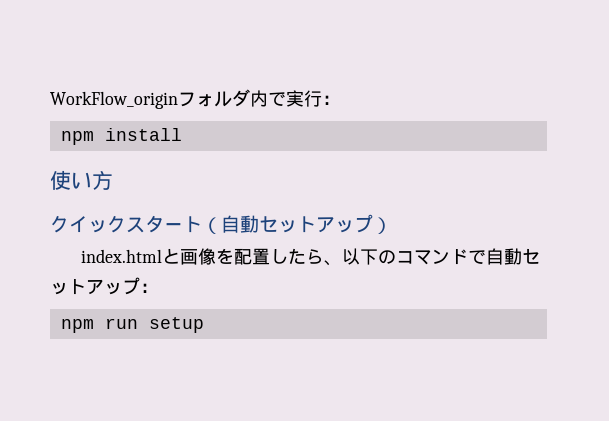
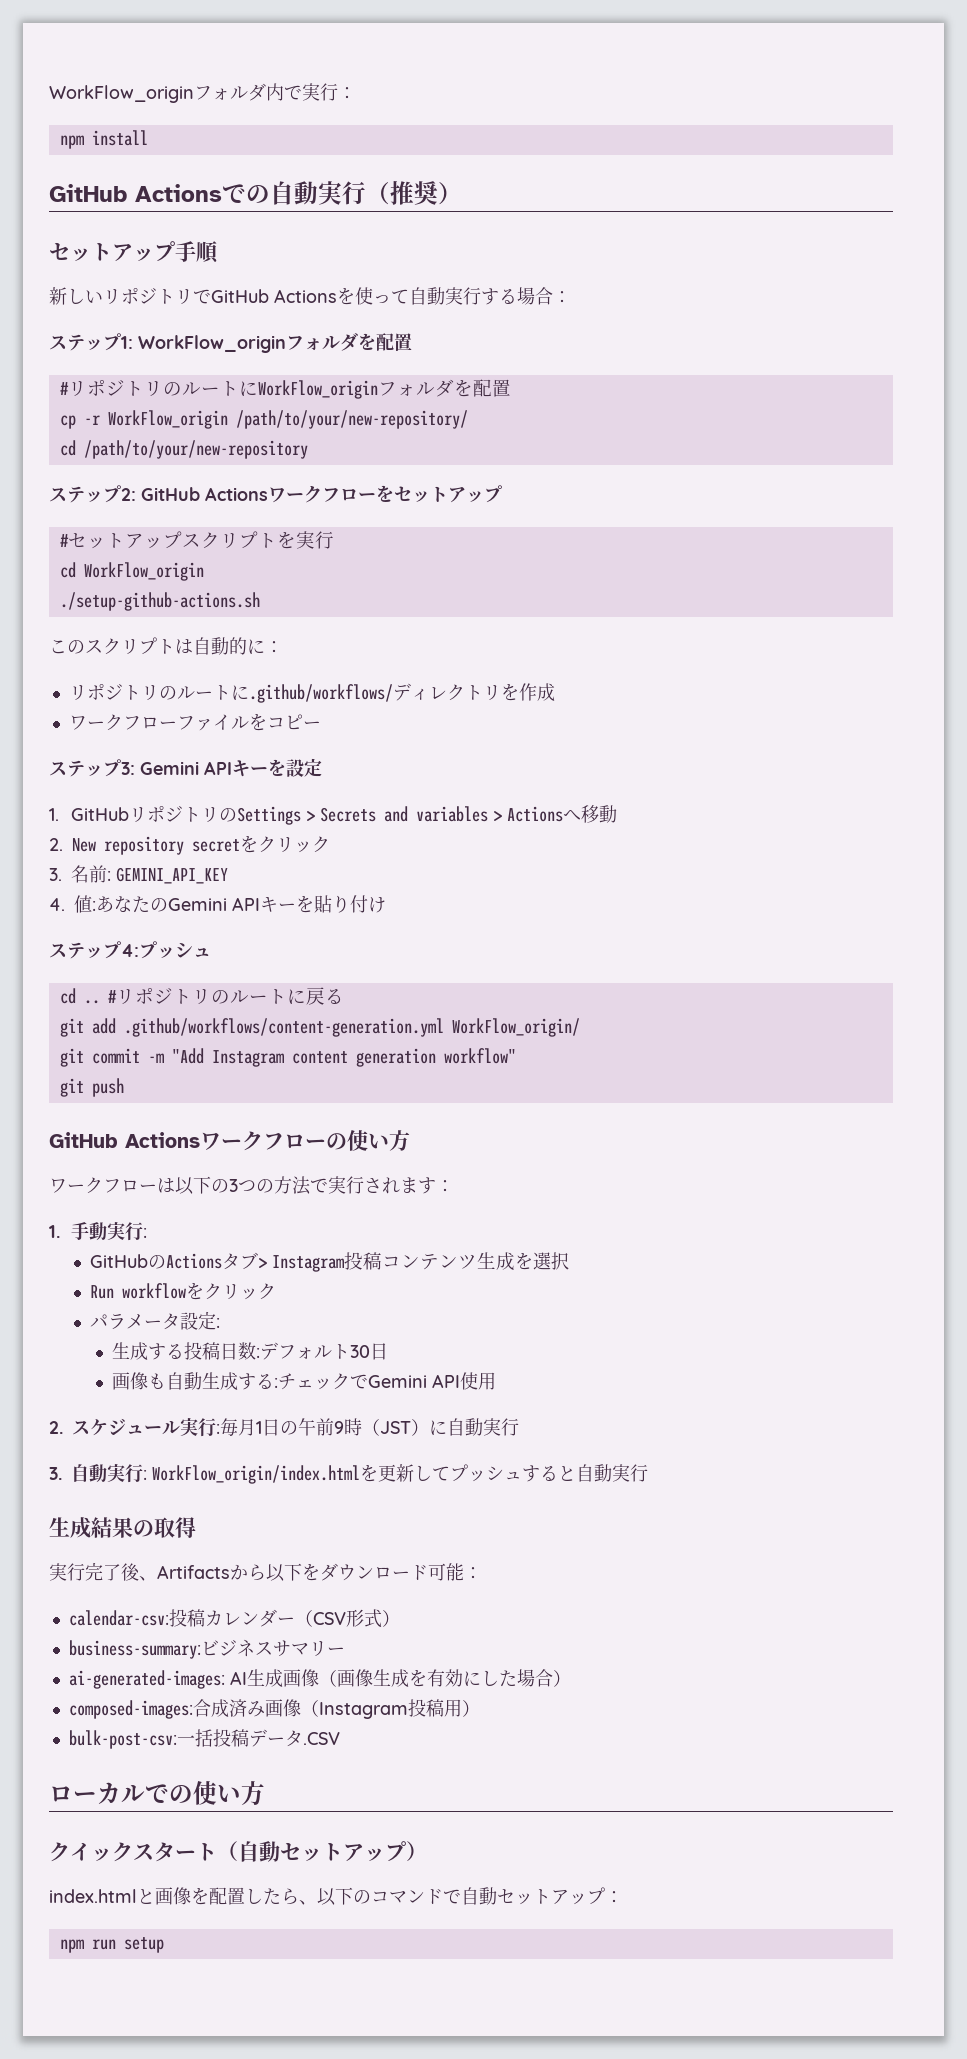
- 使い方
+ GitHub Actionsでの自動実行（推奨）
+ セットアップ手順
+ 新しいリポジトリでGitHub Actionsを使って自動実行する場合：
+ ステップ1: WorkFlow_originフォルダを配置
+ #リポジトリのルートにWorkFlow_originフォルダを配置
+ cp -r WorkFlow_origin /path/to/your/new-repository/
+ cd /path/to/your/new-repository
+ ステップ2: GitHub Actionsワークフローをセットアップ
+ #セットアップスクリプトを実行
+ cd WorkFlow_origin
+ ./setup-github-actions.sh
+ このスクリプトは自動的に：
+ リポジトリのルートに.github/workflows/ディレクトリを作成
+ ワークフローファイルをコピー
+ ステップ3: Gemini APIキーを設定
+ 1. GitHubリポジトリのSettings > Secrets and variables > Actionsへ移動
+ 2. New repository secretをクリック
+ 3.名前: GEMINI_API_KEY
+ 4.値:あなたのGemini APIキーを貼り付け
+ ステップ4:プッシュ
+ cd .. #リポジトリのルートに戻る
+ git add .github/workflows/content-generation.yml WorkFlow_origin/
+ git commit -m "Add Instagram content generation workflow"
+ git push
+ GitHub Actionsワークフローの使い方
+ ワークフローは以下の3つの方法で実行されます：
+ 1.手動実行:
+ GitHubのActionsタブ> Instagram投稿コンテンツ生成を選択
+ Run workflowをクリック
+ パラメータ設定:
+ 生成する投稿日数:デフォルト30日
+ 画像も自動生成する:チェックでGemini API使用
+ 2.スケジュール実行:毎月1日の午前9時（JST）に自動実行
+ 3.自動実行: WorkFlow_origin/index.htmlを更新してプッシュすると自動実行
+ 生成結果の取得
+ 実行完了後、Artifactsから以下をダウンロード可能：
+ calendar-csv:投稿カレンダー（CSV形式）
+ business-summary:ビジネスサマリー
+ ai-generated-images: AI生成画像（画像生成を有効にした場合）
+ composed-images:合成済み画像（Instagram投稿用）
+ bulk-post-csv:一括投稿データ.CSV
+ ローカルでの使い方

